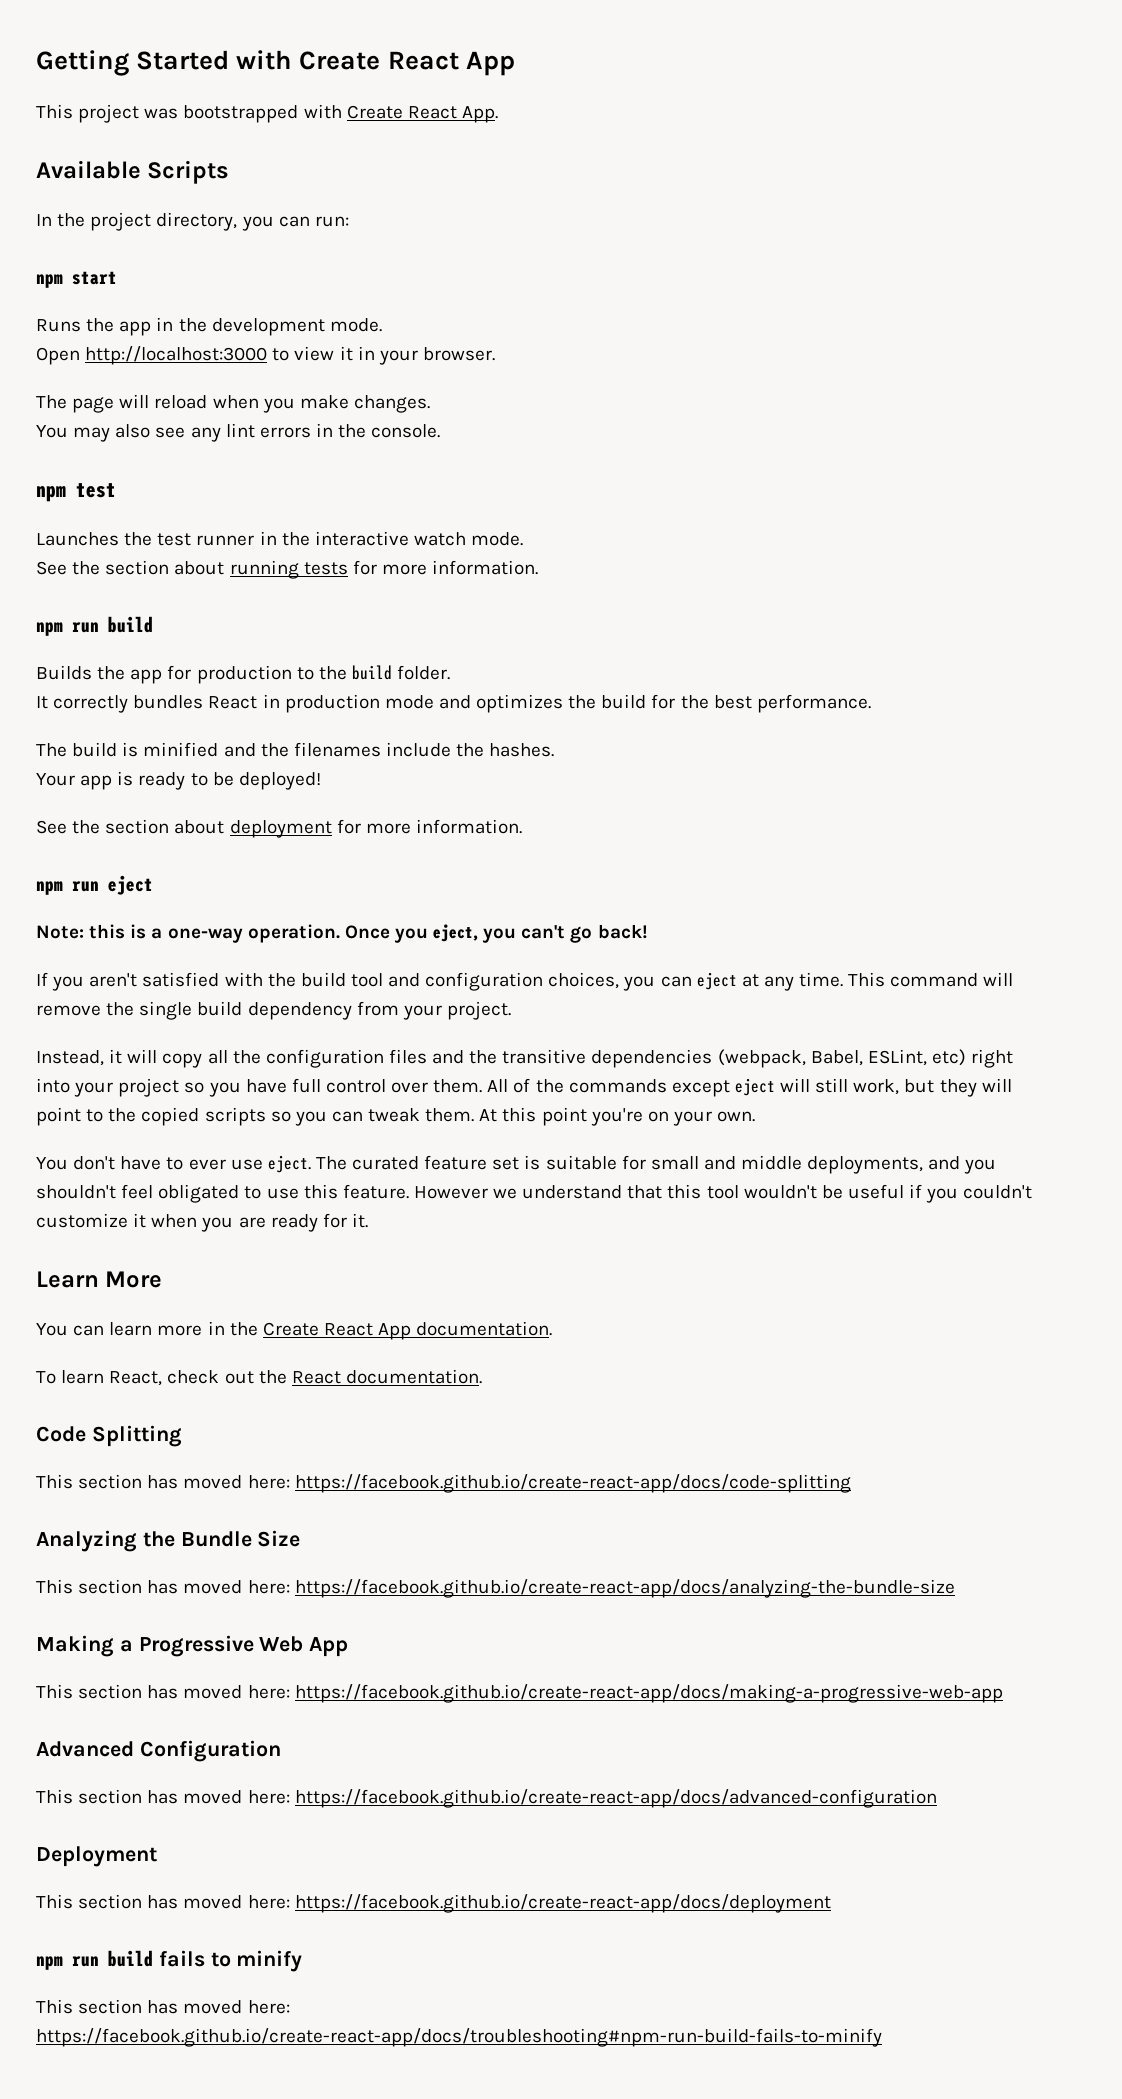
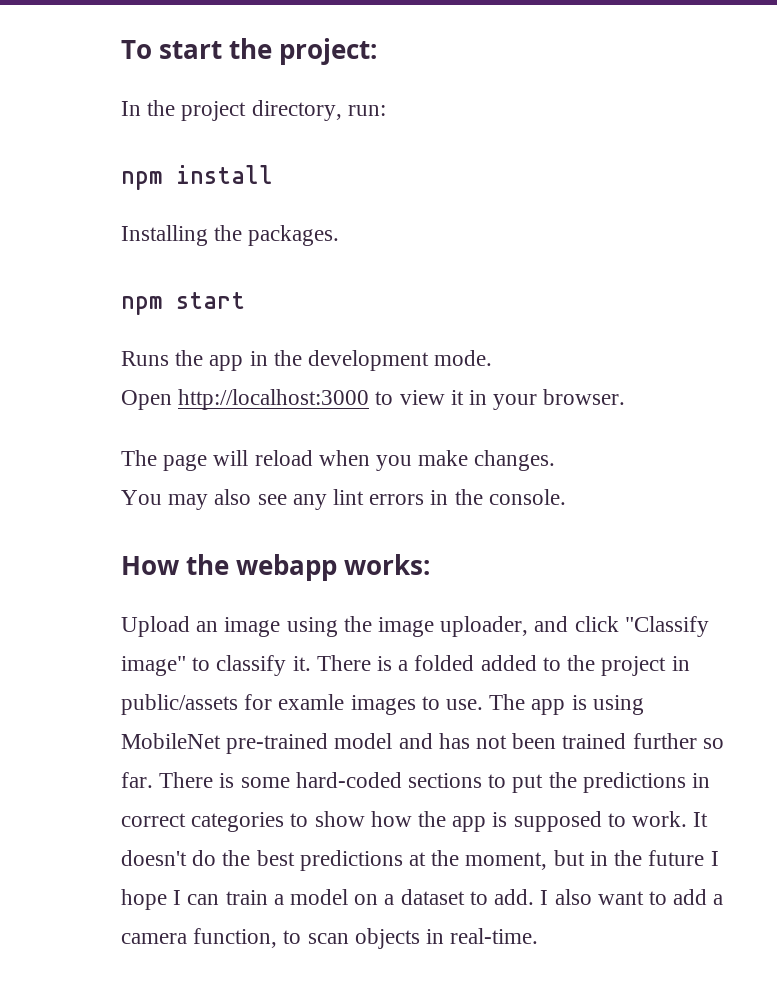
- Getting Started with Create React App
- This project was bootstrapped with Create React App.
- Available Scripts
+ To start the project:
- In the project directory, you can run:
+ In the project directory, run:
+ npm install
+ Installing the packages.
- npm test
- Launches the test runner in the interactive watch mode.
- See the section about running tests for more information.
- npm run build
- Builds the app for production to the build folder.
- It correctly bundles React in production mode and optimizes the build for the best performance.
- The build is minified and the filenames include the hashes.
- Your app is ready to be deployed!
- See the section about deployment for more information.
- npm run eject
- Note: this is a one-way operation. Once you eject, you can't go back!
- If you aren't satisfied with the build tool and configuration choices, you can eject at any time. This command will remove the single build dependency from your project.
- Instead, it will copy all the configuration files and the transitive dependencies (webpack, Babel, ESLint, etc) right into your project so you have full control over them. All of the commands except eject will still work, but they will point to the copied scripts so you can tweak them. At this point you're on your own.
- You don't have to ever use eject. The curated feature set is suitable for small and middle deployments, and you shouldn't feel obligated to use this feature. However we understand that this tool wouldn't be useful if you couldn't customize it when you are ready for it.
- Learn More
- You can learn more in the Create React App documentation.
- To learn React, check out the React documentation.
- Code Splitting
- This section has moved here: https://facebook.github.io/create-react-app/docs/code-splitting
- Analyzing the Bundle Size
- This section has moved here: https://facebook.github.io/create-react-app/docs/analyzing-the-bundle-size
- Making a Progressive Web App
- This section has moved here: https://facebook.github.io/create-react-app/docs/making-a-progressive-web-app
- Advanced Configuration
- This section has moved here: https://facebook.github.io/create-react-app/docs/advanced-configuration
- Deployment
- This section has moved here: https://facebook.github.io/create-react-app/docs/deployment
- npm run build fails to minify
- This section has moved here: https://facebook.github.io/create-react-app/docs/troubleshooting#npm-run-build-fails-to-minify
+ How the webapp works:
+ Upload an image using the image uploader, and click "Classify image" to classify it. There is a folded added to the project in public/assets for examle images to use. The app is using MobileNet pre-trained model and has not been trained further so far. There is some hard-coded sections to put the predictions in correct categories to show how the app is supposed to work. It doesn't do the best predictions at the moment, but in the future I hope I can train a model on a dataset to add. I also want to add a camera function, to scan objects in real-time.

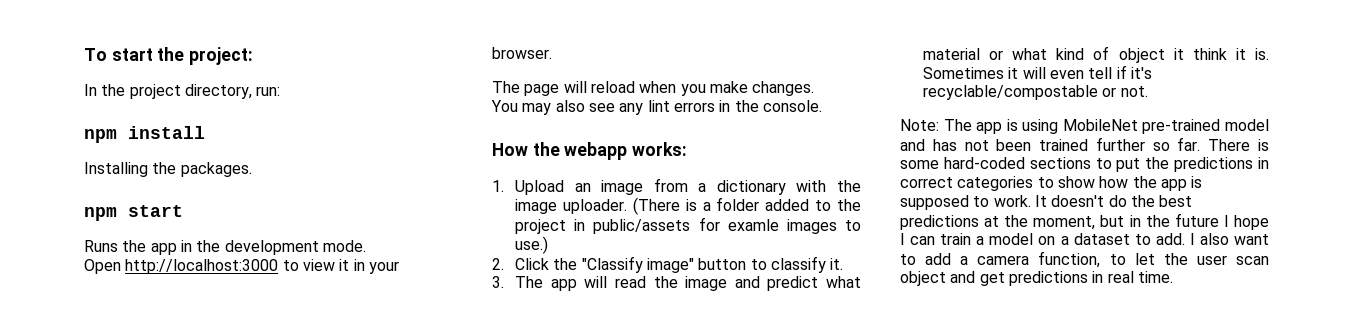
- Upload an image using the image uploader, and click "Classify image" to classify it. There is a folded added to the project in public/assets for examle images to use. The app is using MobileNet pre-trained model and has not been trained further so far.
+ 1. Upload an image from a dictionary with the image uploader. (There is a folder added to the project in public/assets for examle images to use.)
+ 2. Click the "Classify image" button to classify it.
+ 3. The app will read the image and predict what material or what kind of object it think it is. Sometimes it will even tell if it's recyclable/compostable or not.
+ Note: The app is using MobileNet pre-trained model and has not been trained further so far.
- I also want to add a camera function, to scan objects in real-time.
+ I also want to add a camera function, to let the user scan object and get predictions in real time.

